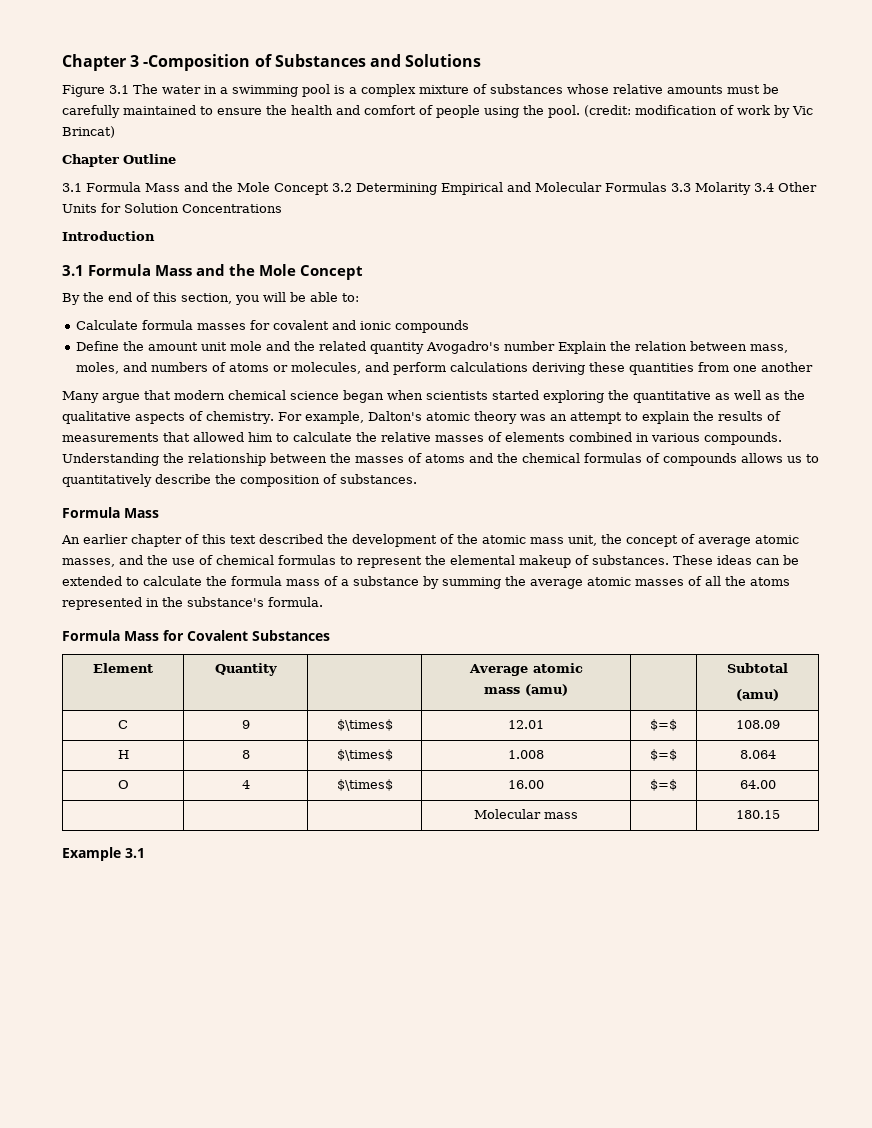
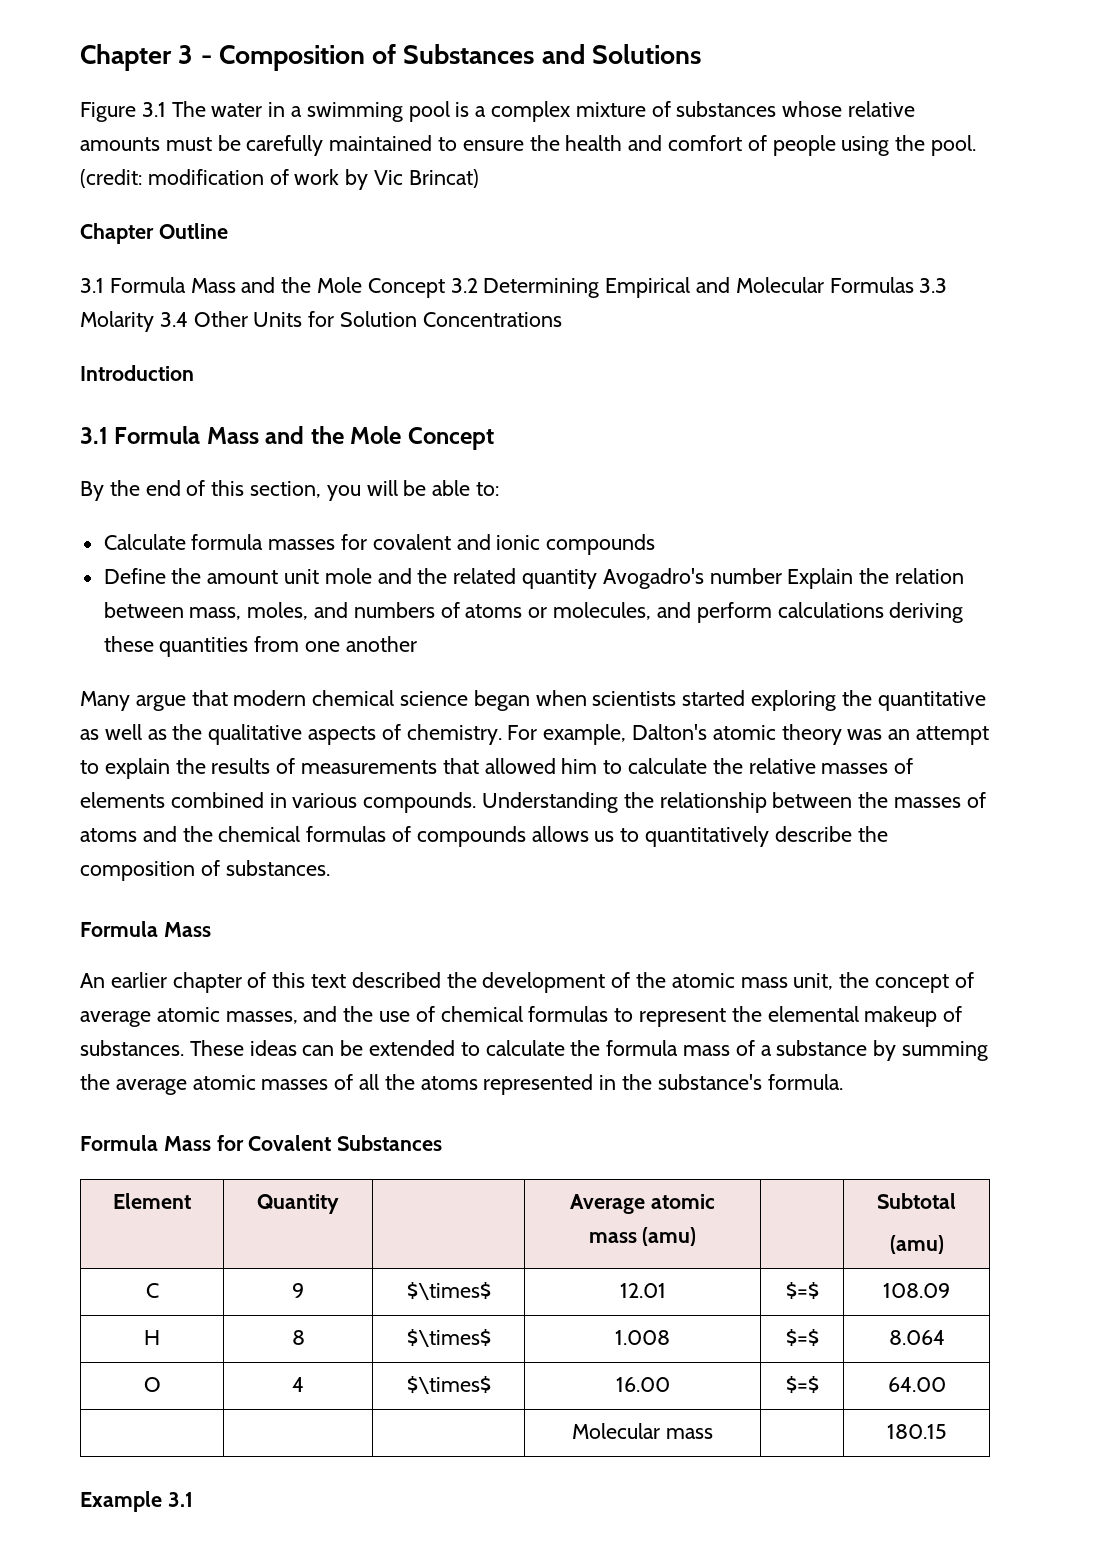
- Chapter 3 -Composition of Substances and Solutions
+ Chapter 3 - Composition of Substances and Solutions

